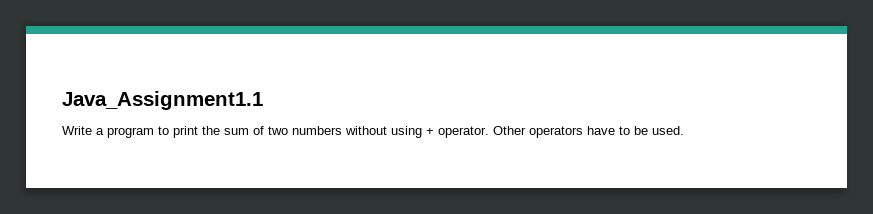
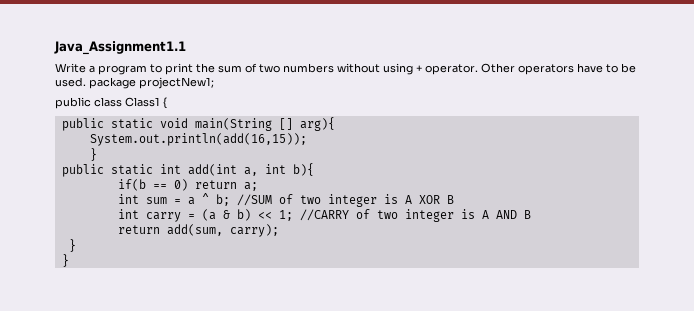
- Other operators have to be used.
+ Other operators have to be used. package projectNew1;
+ public class Class1 {
+ public static void main(String [] arg){
+ System.out.println(add(16,15));
+ }
+ public static int add(int a, int b){
+ if(b == 0) return a;
+ int sum = a ^ b; //SUM of two integer is A XOR B
+ int carry = (a & b) << 1; //CARRY of two integer is A AND B
+ return add(sum, carry);
+ }
+ }

